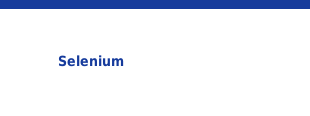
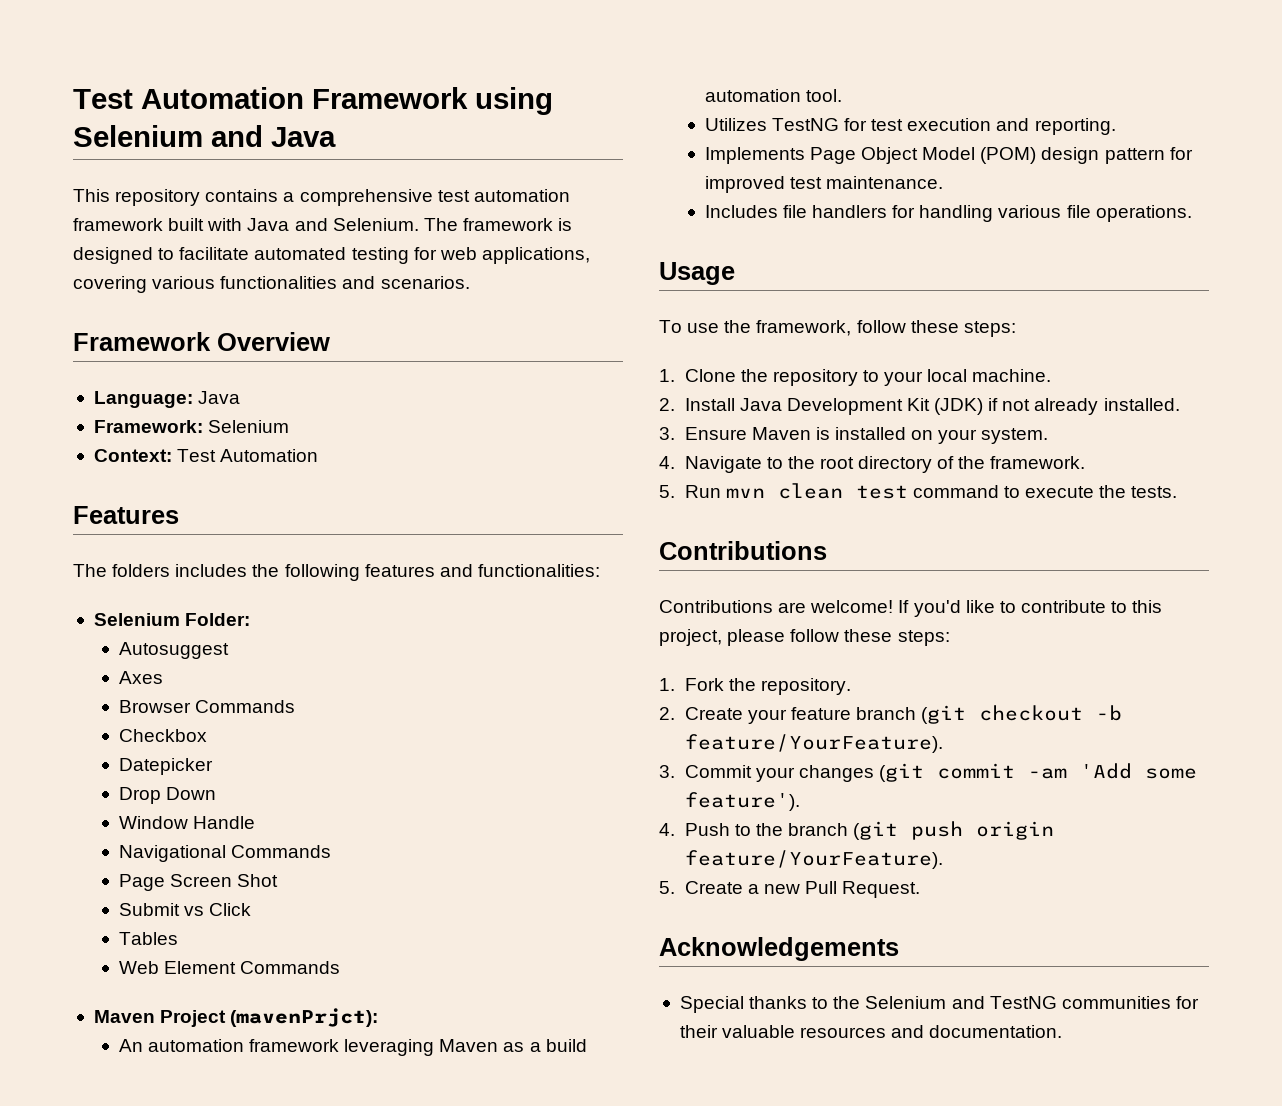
- Selenium
+ Test Automation Framework using Selenium and Java
+ This repository contains a comprehensive test automation framework built with Java and Selenium. The framework is designed to facilitate automated testing for web applications, covering various functionalities and scenarios.
+ Framework Overview
+ Language: Java
+ Framework: Selenium
+ Context: Test Automation
+ Features
+ The folders includes the following features and functionalities:
+ Selenium Folder:
+ Autosuggest
+ Axes
+ Browser Commands
+ Checkbox
+ Datepicker
+ Drop Down
+ Window Handle
+ Navigational Commands
+ Page Screen Shot
+ Submit vs Click
+ Tables
+ Web Element Commands
+ Maven Project (mavenPrjct):
+ An automation framework leveraging Maven as a build automation tool.
+ Utilizes TestNG for test execution and reporting.
+ Implements Page Object Model (POM) design pattern for improved test maintenance.
+ Includes file handlers for handling various file operations.
+ Usage
+ To use the framework, follow these steps:
+ 1. Clone the repository to your local machine.
+ 2. Install Java Development Kit (JDK) if not already installed.
+ 3. Ensure Maven is installed on your system.
+ 4. Navigate to the root directory of the framework.
+ 5. Run mvn clean test command to execute the tests.
+ Contributions
+ Contributions are welcome! If you'd like to contribute to this project, please follow these steps:
+ 1. Fork the repository.
+ 2. Create your feature branch (git checkout -b feature/YourFeature).
+ 3. Commit your changes (git commit -am 'Add some feature').
+ 4. Push to the branch (git push origin feature/YourFeature).
+ 5. Create a new Pull Request.
+ Acknowledgements
+ Special thanks to the Selenium and TestNG communities for their valuable resources and documentation.

